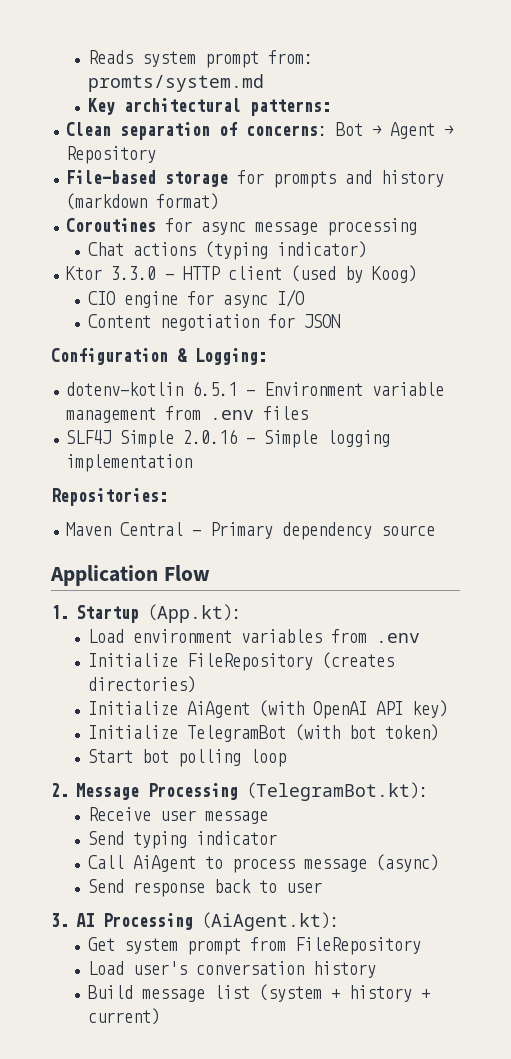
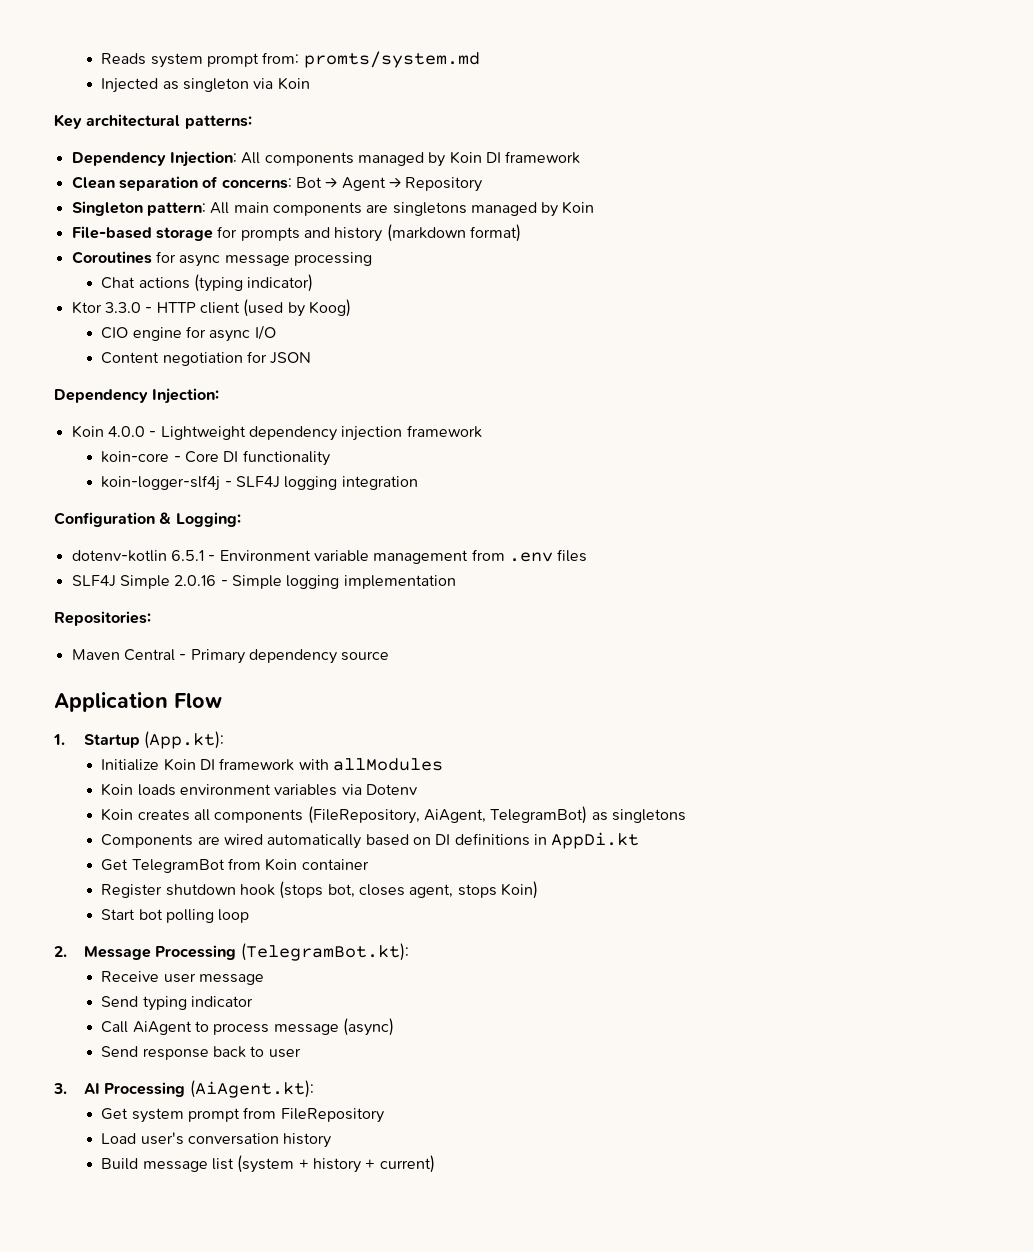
+ Injected as singleton via Koin
  Key architectural patterns:
+ Dependency Injection: All components managed by Koin DI framework
+ Singleton pattern: All main components are singletons managed by Koin
  Content negotiation for JSON
+ Dependency Injection:
+ Koin 4.0.0 - Lightweight dependency injection framework
+ koin-core - Core DI functionality
+ koin-logger-slf4j - SLF4J logging integration
- Load environment variables from .env
- Initialize FileRepository (creates directories)
- Initialize AiAgent (with OpenAI API key)
- Initialize TelegramBot (with bot token)
+ Initialize Koin DI framework with allModules
+ Koin loads environment variables via Dotenv
+ Koin creates all components (FileRepository, AiAgent, TelegramBot) as singletons
+ Components are wired automatically based on DI definitions in AppDi.kt
+ Get TelegramBot from Koin container
+ Register shutdown hook (stops bot, closes agent, stops Koin)

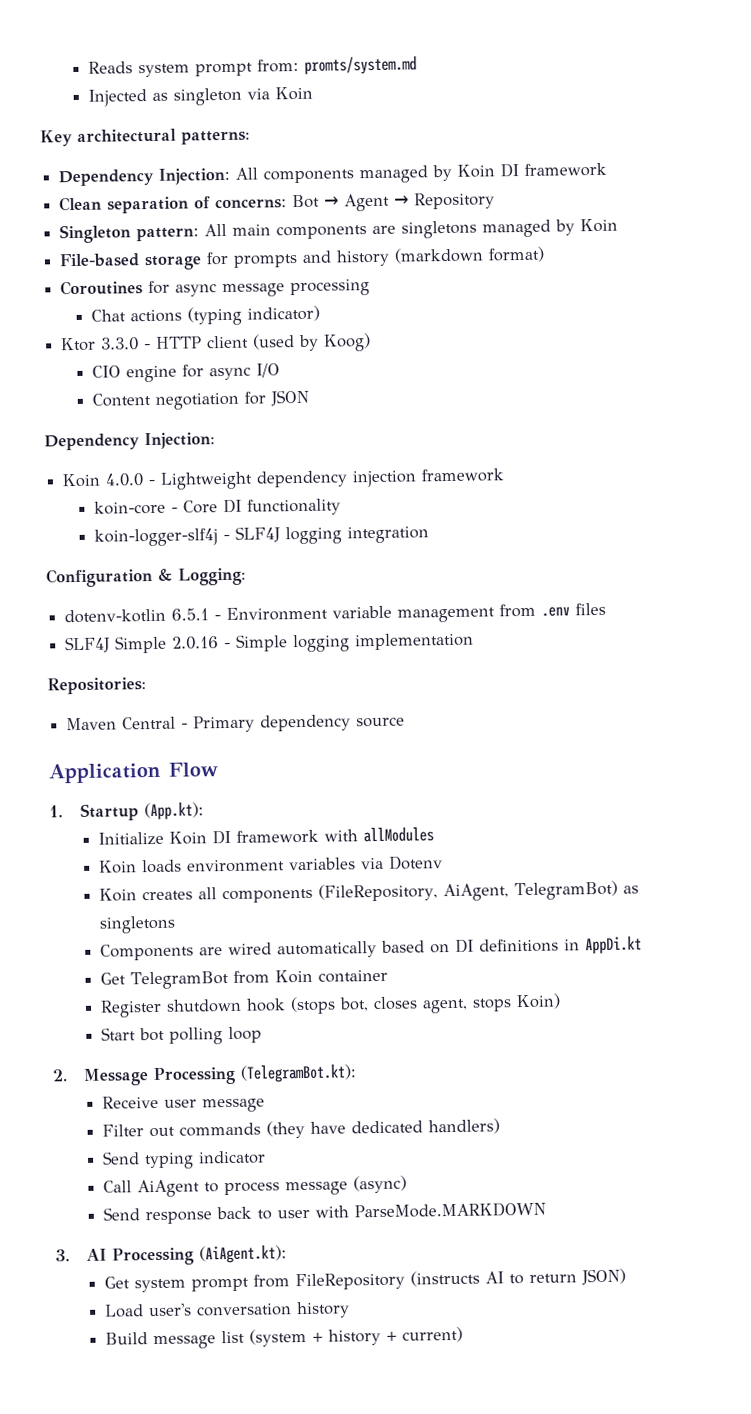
+ Filter out commands (they have dedicated handlers)
- Send response back to user
+ Send response back to user with ParseMode.MARKDOWN
- Get system prompt from FileRepository
+ Get system prompt from FileRepository (instructs AI to return JSON)

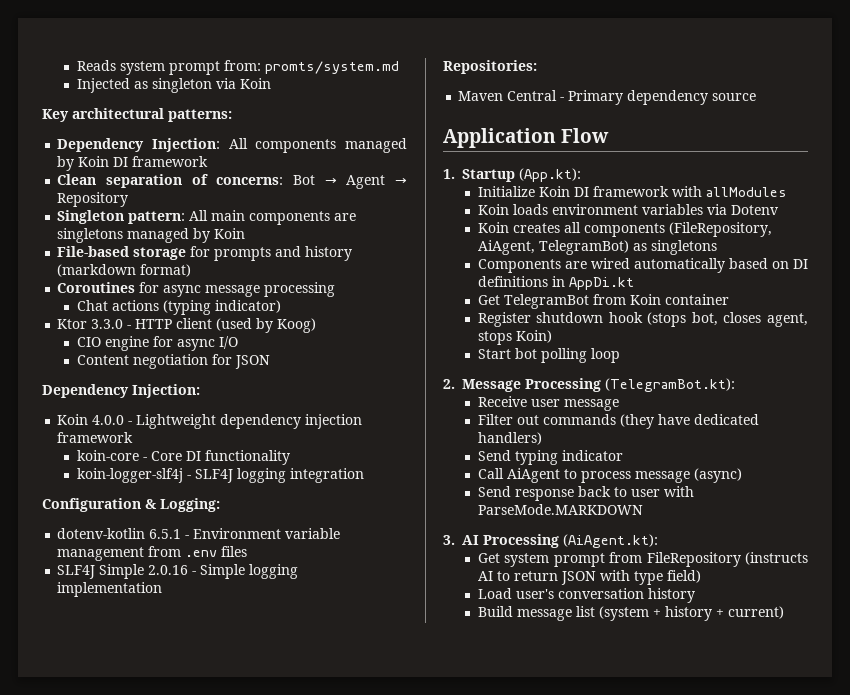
- Get system prompt from FileRepository (instructs AI to return JSON)
+ Get system prompt from FileRepository (instructs AI to return JSON with type field)

